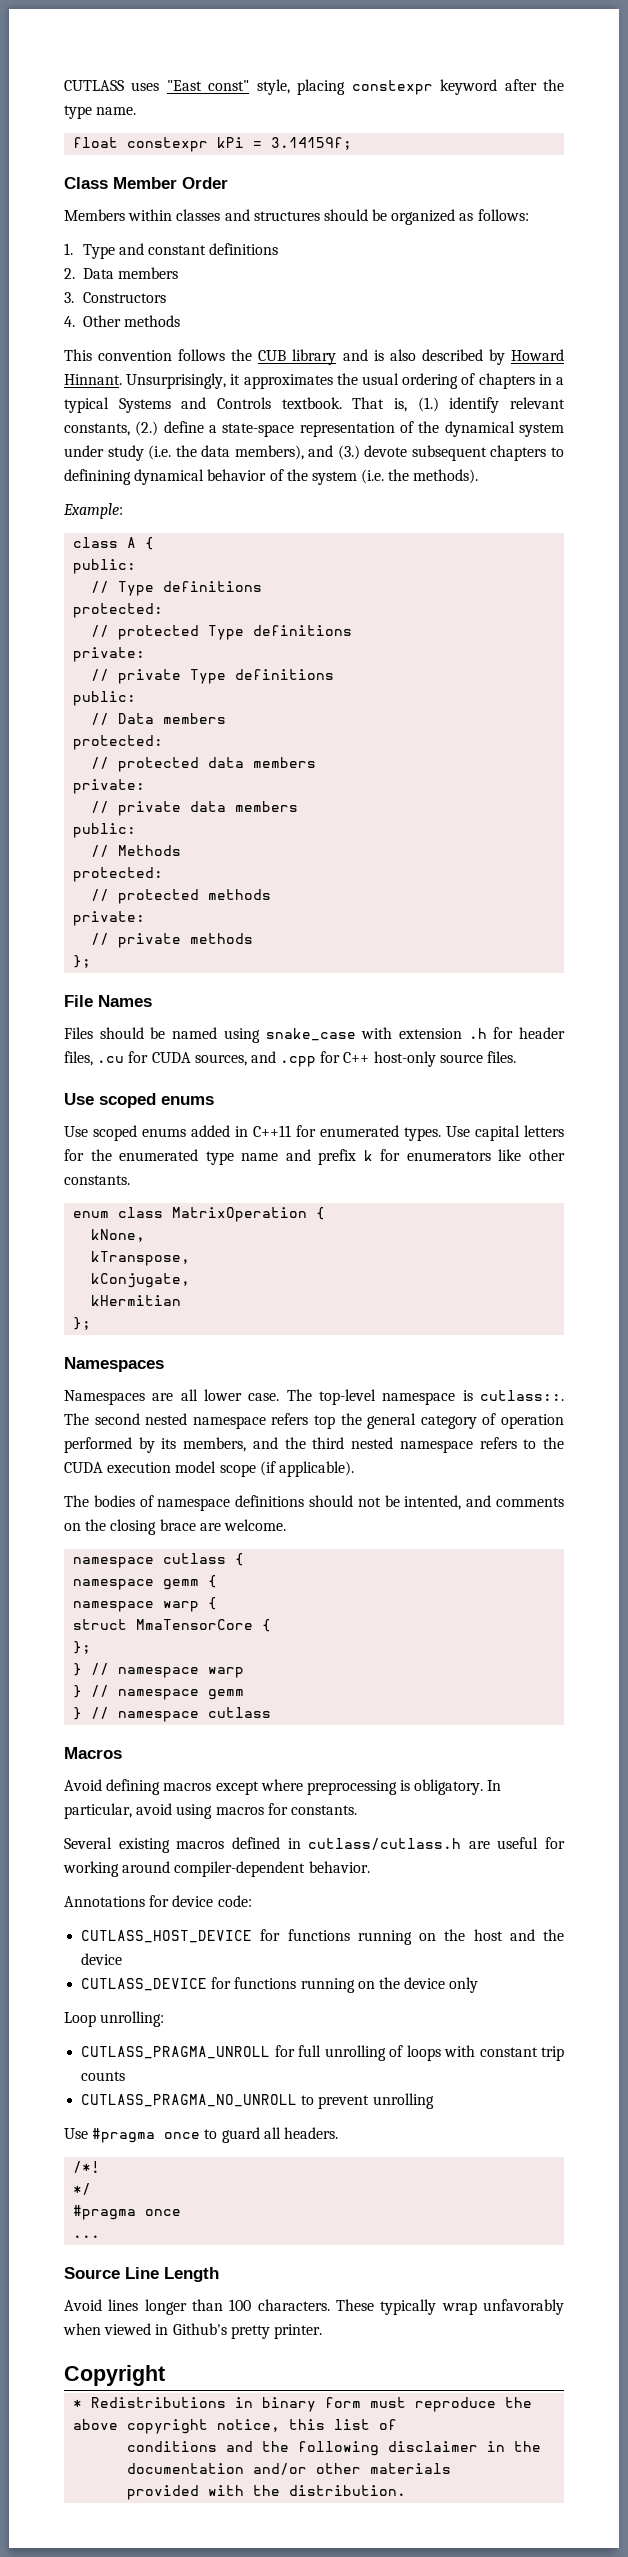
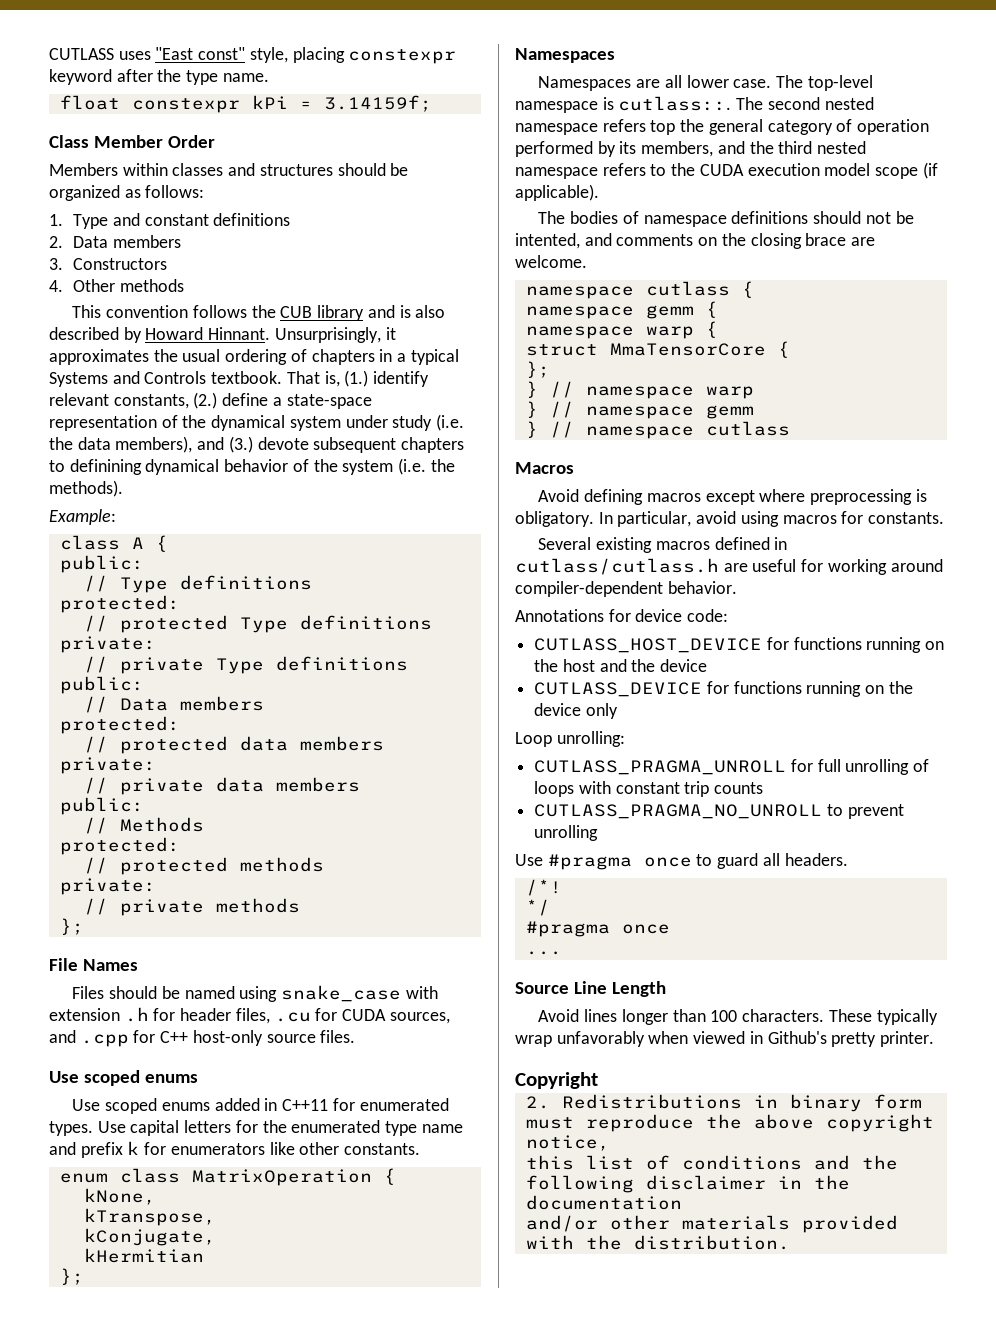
- * Redistributions in binary form must reproduce the above copyright notice, this list of
- conditions and the following disclaimer in the documentation and/or other materials
- provided with the distribution.
+ 2. Redistributions in binary form must reproduce the above copyright notice,
+ this list of conditions and the following disclaimer in the documentation
+ and/or other materials provided with the distribution.

